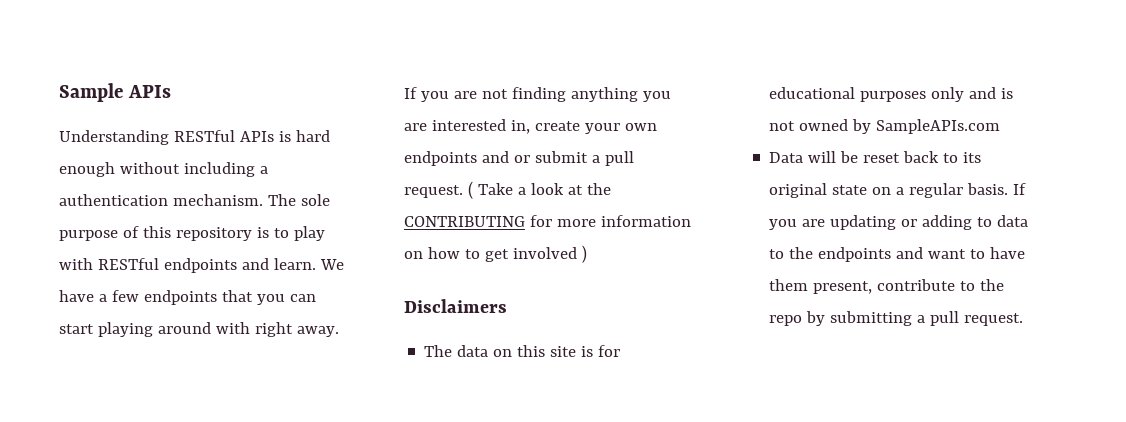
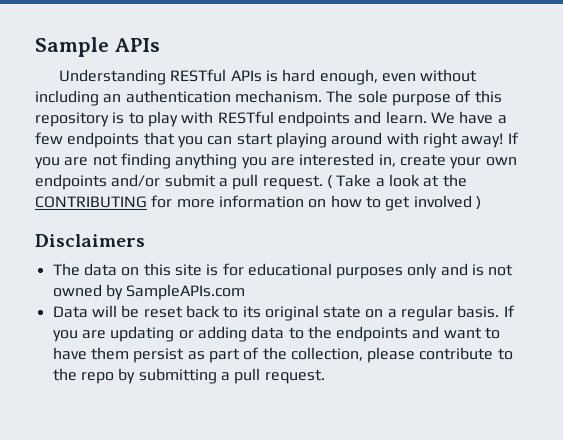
- Understanding RESTful APIs is hard enough without including a authentication mechanism.
+ Understanding RESTful APIs is hard enough, even without including an authentication mechanism.
- We have a few endpoints that you can start playing around with right away.
+ We have a few endpoints that you can start playing around with right away!
- If you are not finding anything you are interested in, create your own endpoints and or submit a pull request.
+ If you are not finding anything you are interested in, create your own endpoints and/or submit a pull request.
- If you are updating or adding to data to the endpoints and want to have them present, contribute to the repo by submitting a pull request.
+ If you are updating or adding data to the endpoints and want to have them persist as part of the collection, please contribute to the repo by submitting a pull request.

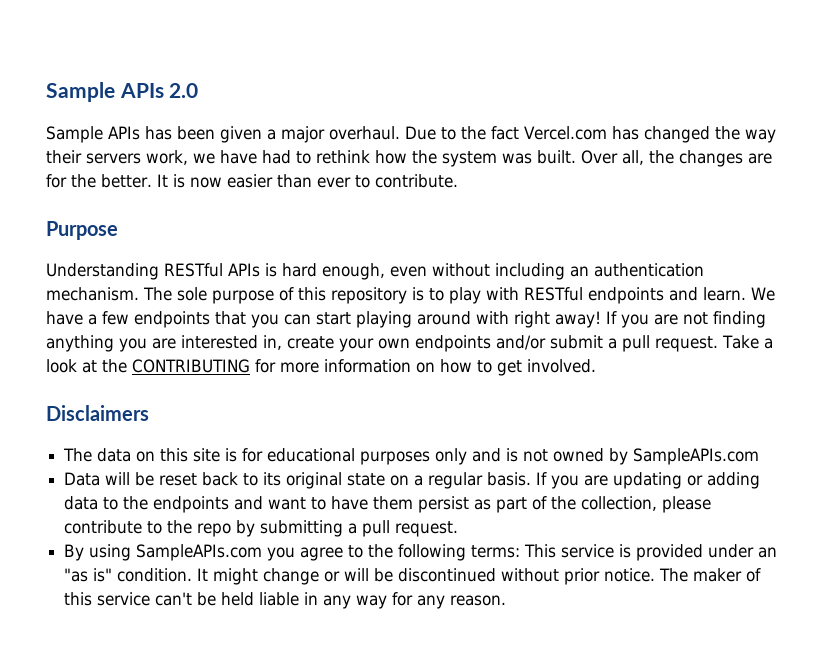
- Sample APIs
+ Sample APIs 2.0
+ Sample APIs has been given a major overhaul. Due to the fact Vercel.com has changed the way their servers work, we have had to rethink how the system was built. Over all, the changes are for the better. It is now easier than ever to contribute.
+ Purpose
- ( Take a look at the CONTRIBUTING for more information on how to get involved )
+ Take a look at the CONTRIBUTING for more information on how to get involved.
+ By using SampleAPIs.com you agree to the following terms: This service is provided under an "as is" condition. It might change or will be discontinued without prior notice. The maker of this service can't be held liable in any way for any reason.

